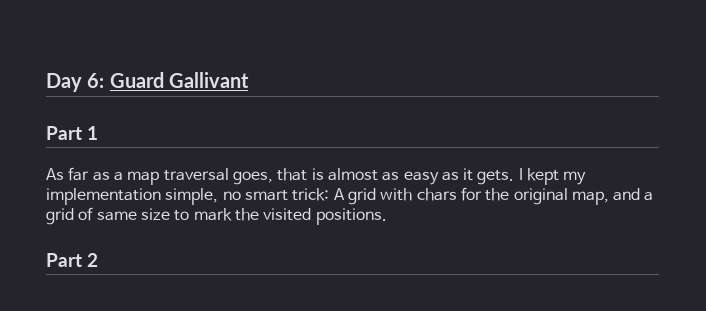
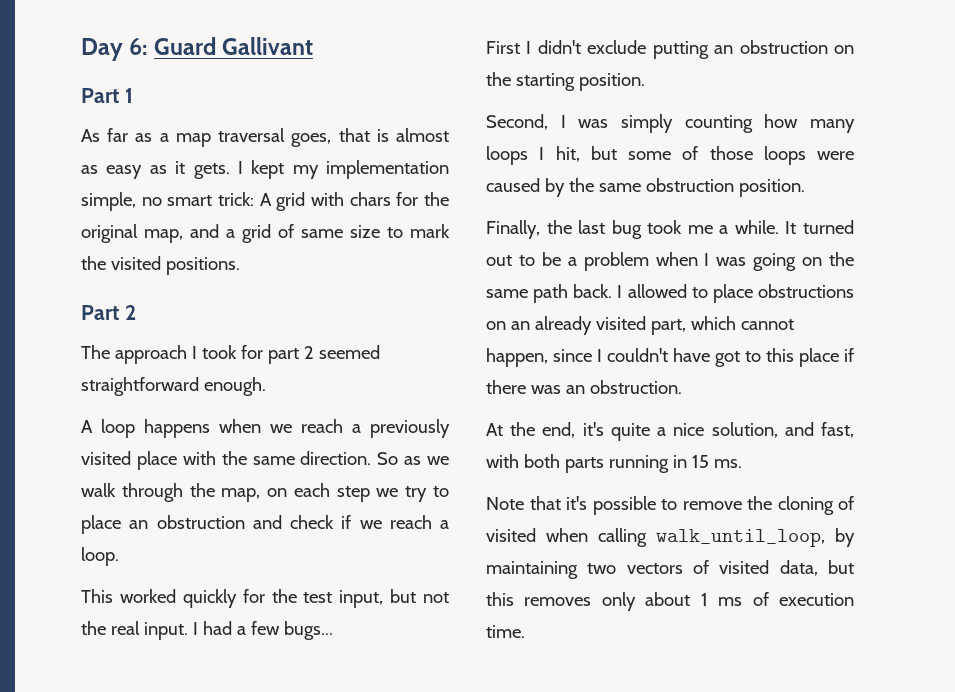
+ The approach I took for part 2 seemed straightforward enough.
+ A loop happens when we reach a previously visited place with the same direction. So as we walk through the map, on each step we try to place an obstruction and check if we reach a loop.
+ This worked quickly for the test input, but not the real input. I had a few bugs...
+ First I didn't exclude putting an obstruction on the starting position.
+ Second, I was simply counting how many loops I hit, but some of those loops were caused by the same obstruction position.
+ Finally, the last bug took me a while. It turned out to be a problem when I was going on the same path back. I allowed to place obstructions on an already visited part, which cannot happen, since I couldn't have got to this place if there was an obstruction.
+ At the end, it's quite a nice solution, and fast, with both parts running in 15 ms.
+ Note that it's possible to remove the cloning of visited when calling walk_until_loop, by maintaining two vectors of visited data, but this removes only about 1 ms of execution time.

